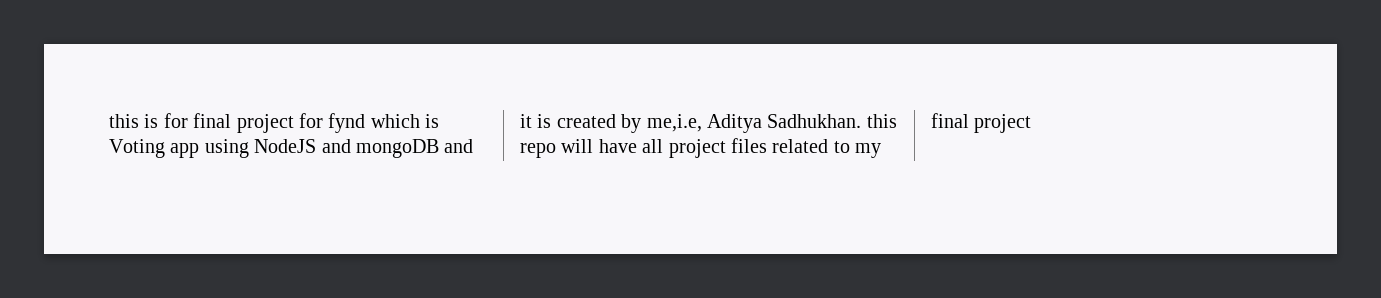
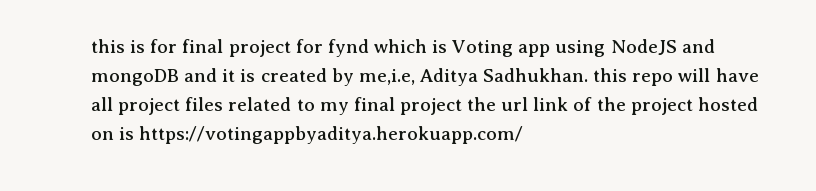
- this is for final project for fynd which is Voting app using NodeJS and mongoDB and it is created by me,i.e, Aditya Sadhukhan. this repo will have all project files related to my final project
+ this is for final project for fynd which is Voting app using NodeJS and mongoDB and it is created by me,i.e, Aditya Sadhukhan. this repo will have all project files related to my final project the url link of the project hosted on is https://votingappbyaditya.herokuapp.com/

